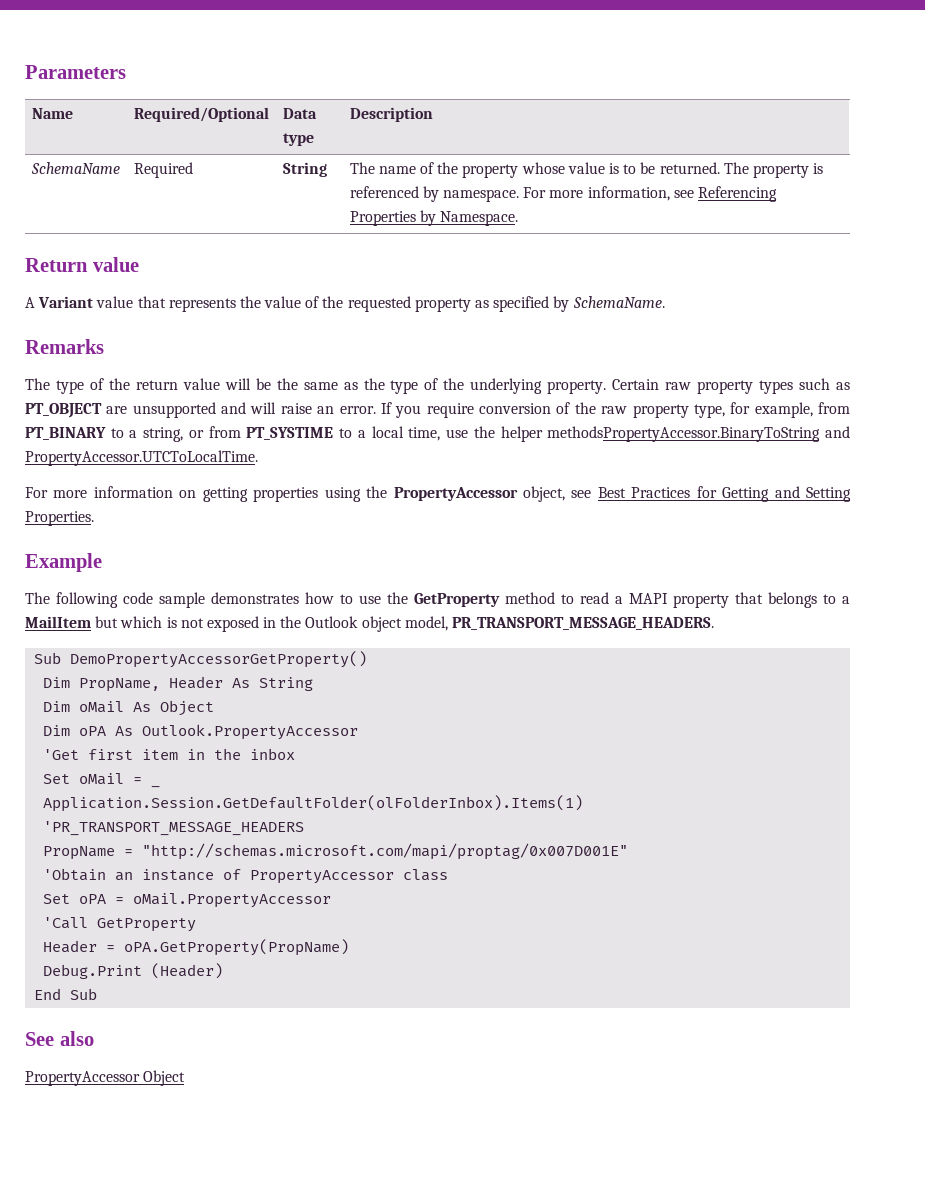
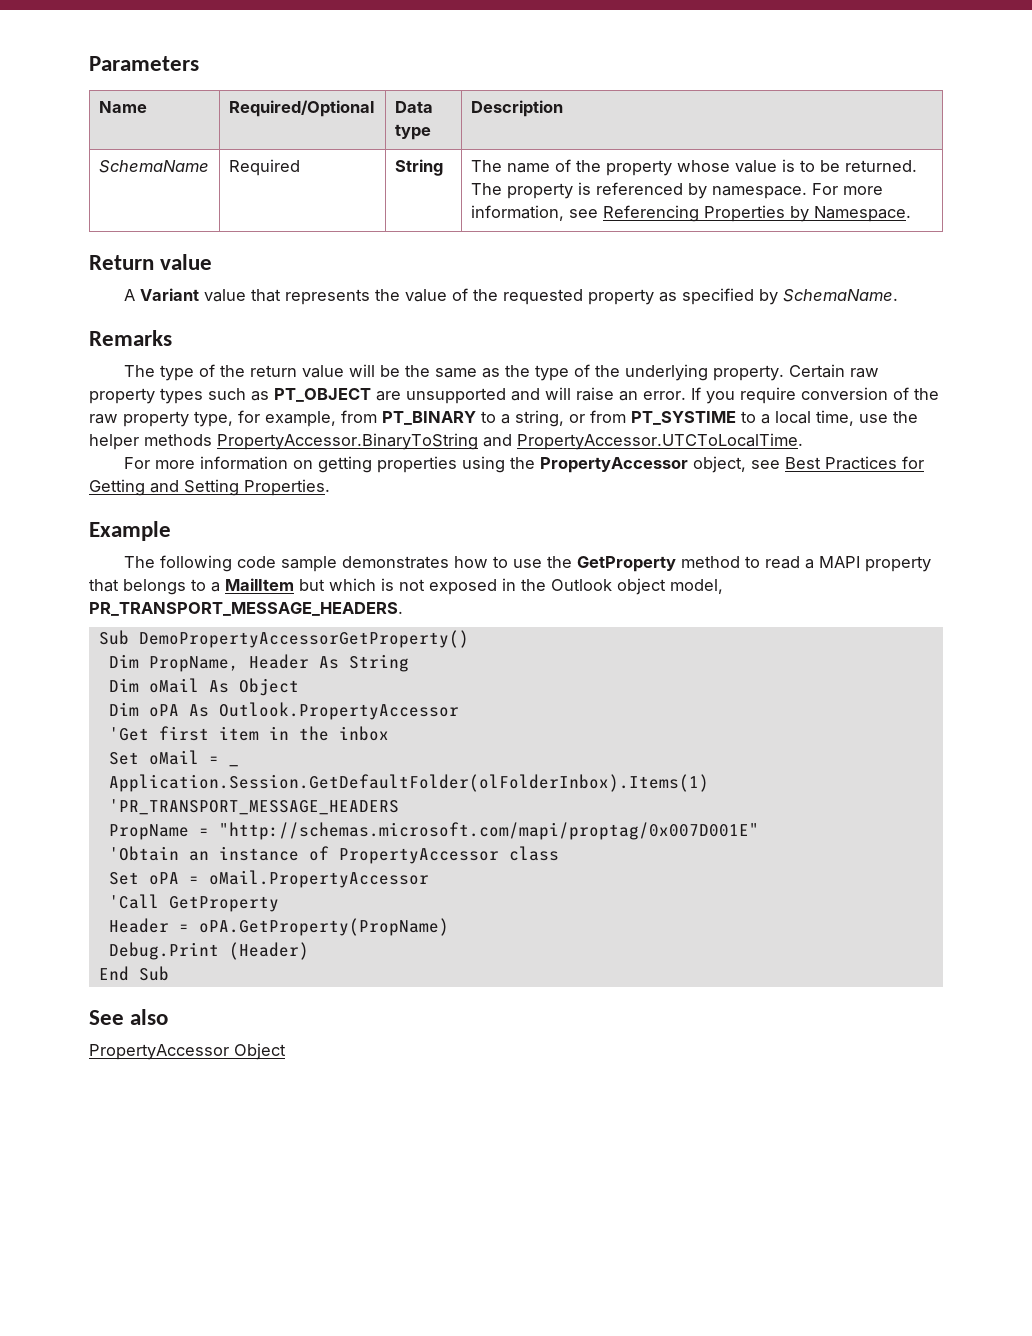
- If you require conversion of the raw property type, for example, from PT_BINARY to a string, or from PT_SYSTIME to a local time, use the helper methodsPropertyAccessor.BinaryToString and PropertyAccessor.UTCToLocalTime.
+ If you require conversion of the raw property type, for example, from PT_BINARY to a string, or from PT_SYSTIME to a local time, use the helper methods PropertyAccessor.BinaryToString and PropertyAccessor.UTCToLocalTime.

